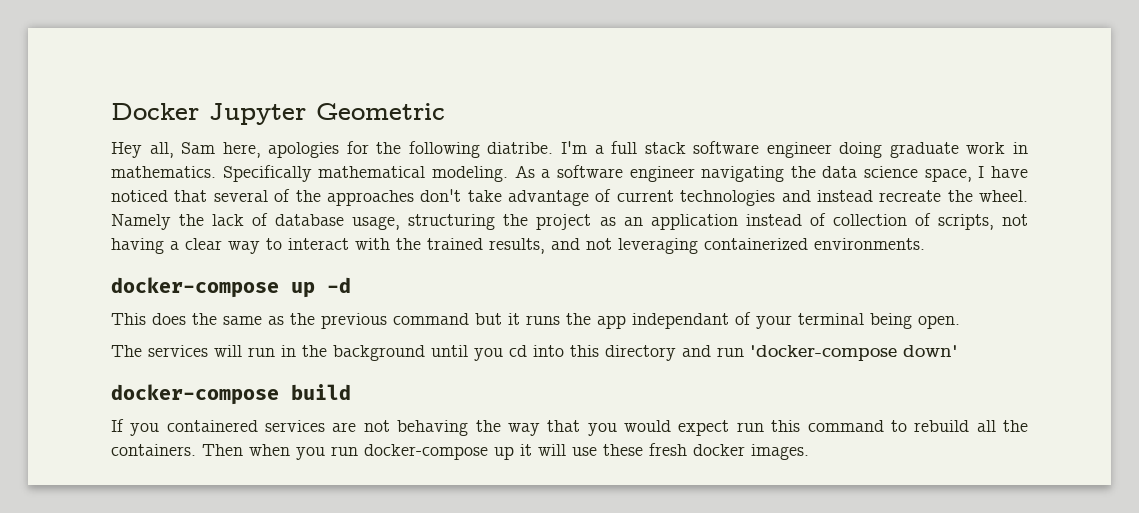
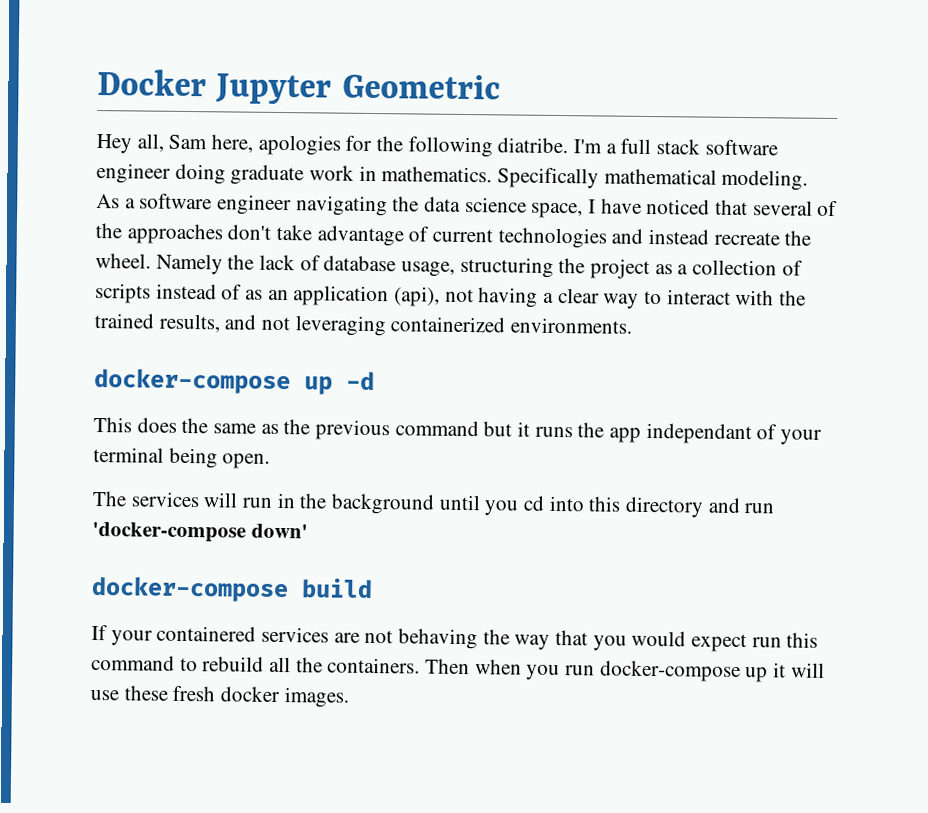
- Namely the lack of database usage, structuring the project as an application instead of collection of scripts, not having a clear way to interact with the trained results, and not leveraging containerized environments.
+ Namely the lack of database usage, structuring the project as a collection of scripts instead of as an application (api), not having a clear way to interact with the trained results, and not leveraging containerized environments.
- If you containered services are not behaving the way that you would expect run this command to rebuild all the containers.
+ If your containered services are not behaving the way that you would expect run this command to rebuild all the containers.

